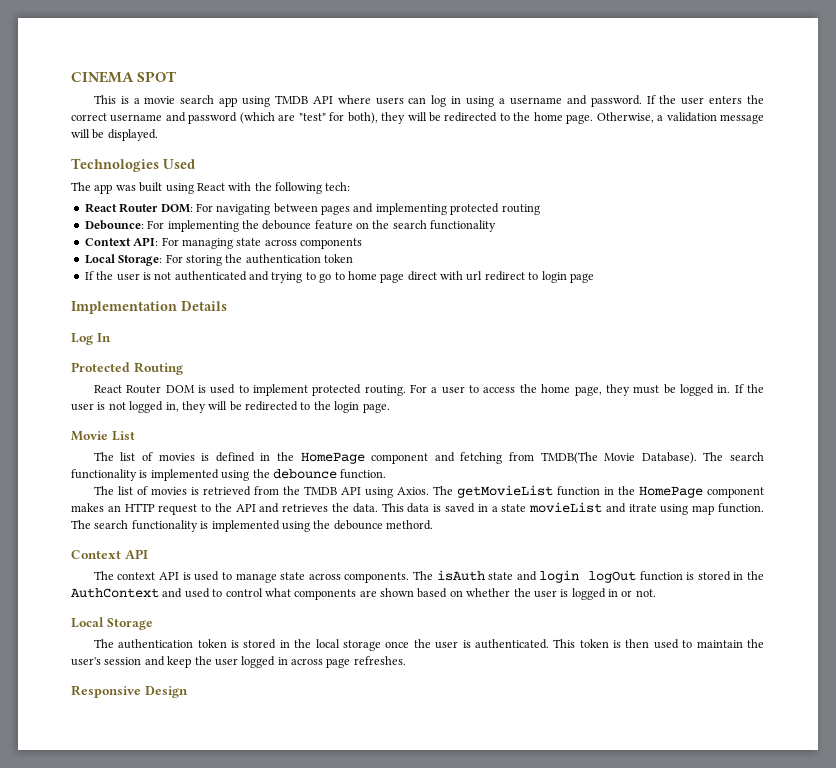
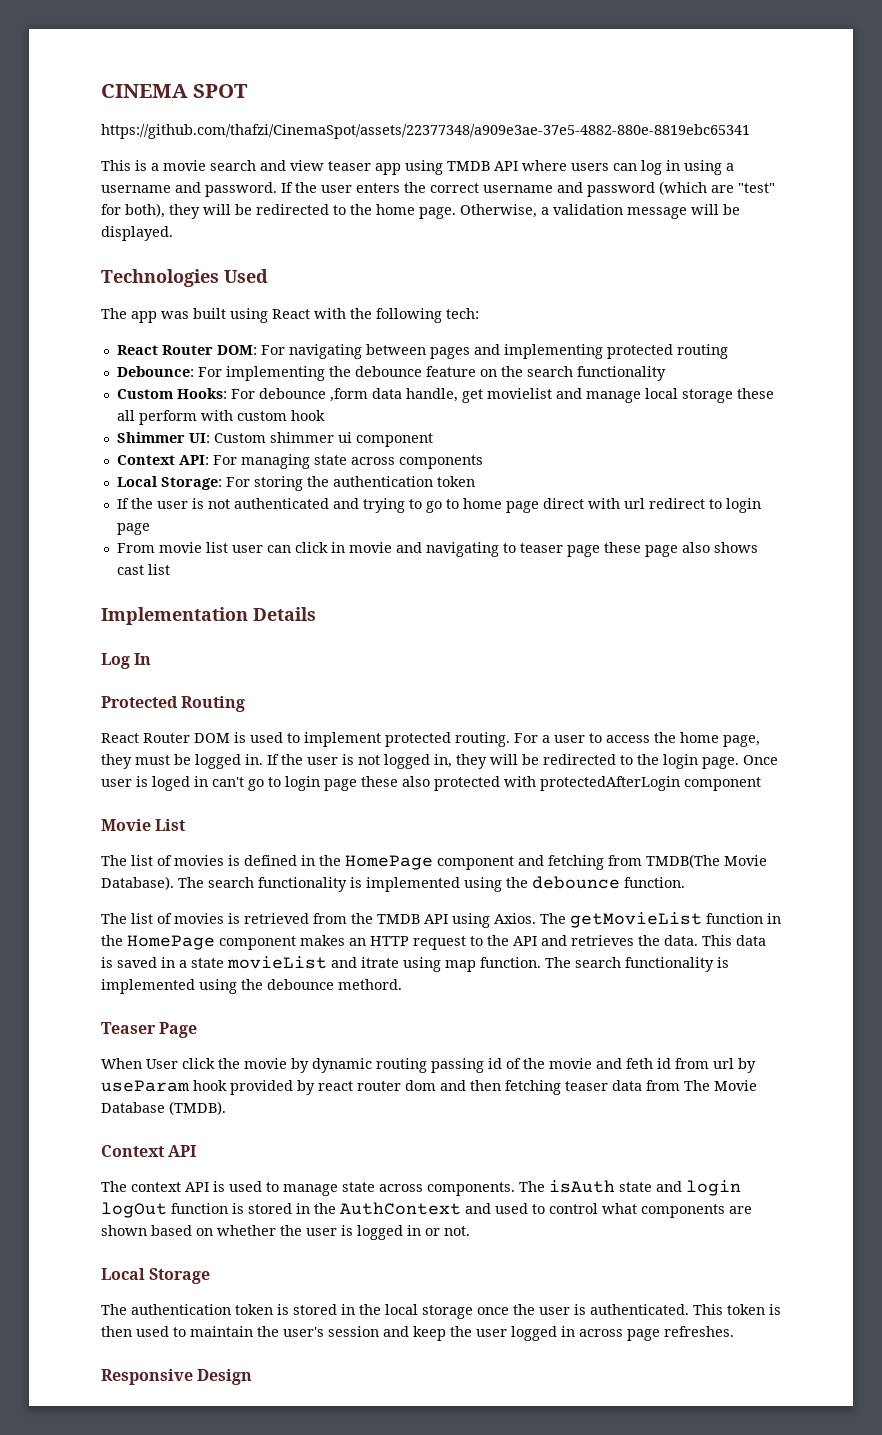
+ https://github.com/thafzi/CinemaSpot/assets/22377348/a909e3ae-37e5-4882-880e-8819ebc65341
- This is a movie search app using TMDB API where users can log in using a username and password.
+ This is a movie search and view teaser app using TMDB API where users can log in using a username and password.
+ Custom Hooks: For debounce ,form data handle, get movielist and manage local storage these all perform with custom hook
+ Shimmer UI: Custom shimmer ui component
+ From movie list user can click in movie and navigating to teaser page these page also shows cast list
+ Once user is loged in can't go to login page these also protected with protectedAfterLogin component
+ Teaser Page
+ When User click the movie by dynamic routing passing id of the movie and feth id from url by useParam hook provided by react router dom and then fetching teaser data from The Movie Database (TMDB).

